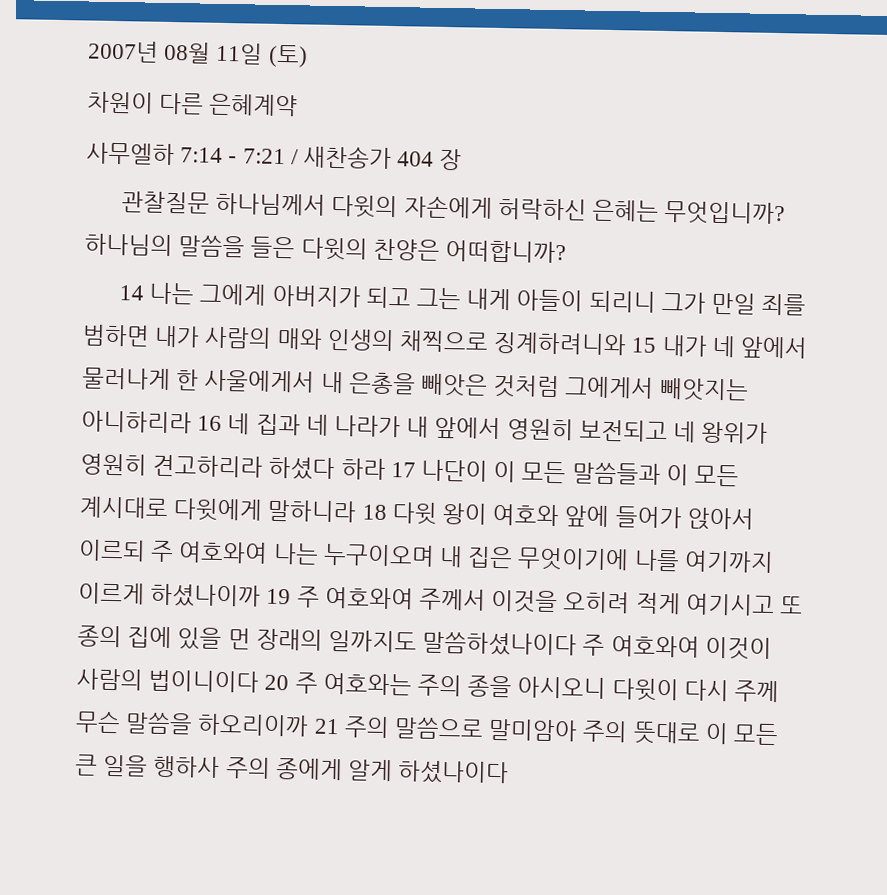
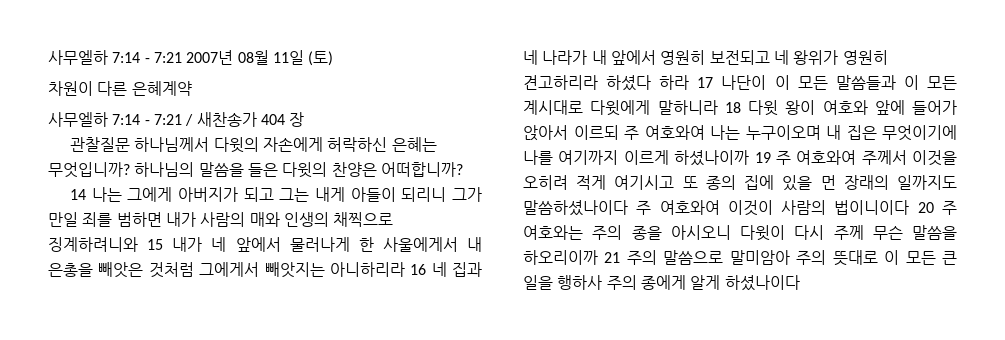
- 2007년 08월 11일 (토)
+ 사무엘하 7:14 - 7:21 2007년 08월 11일 (토)

